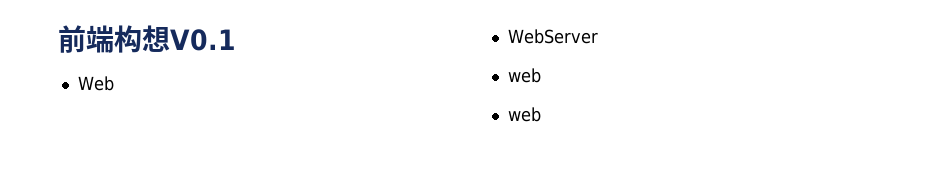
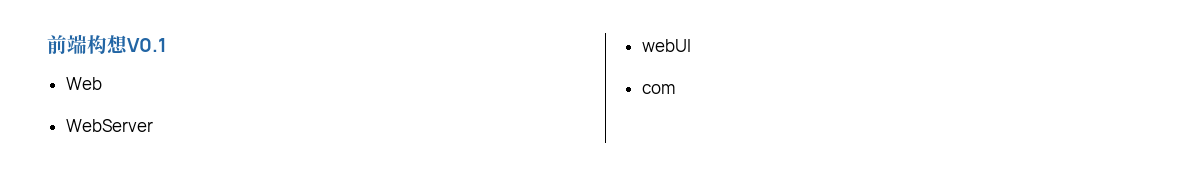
  WebServer
- web
- web
+ webUI
+ com

